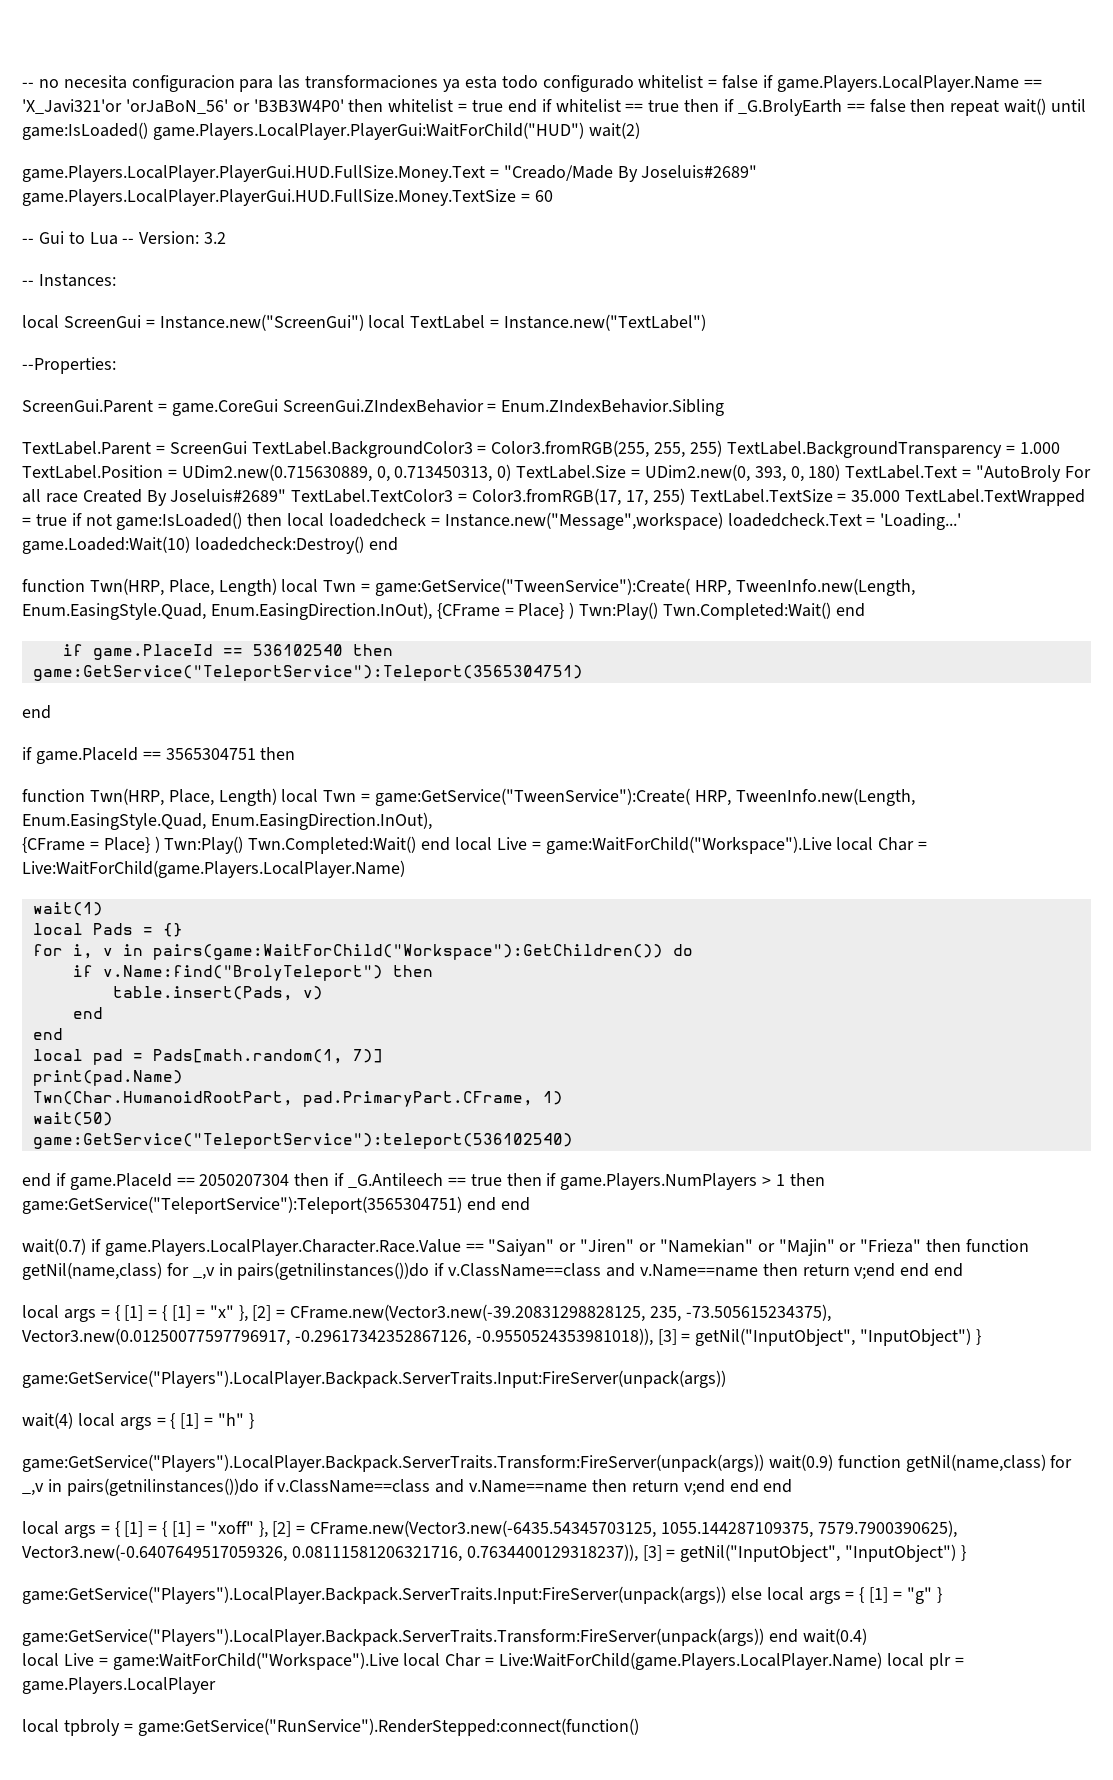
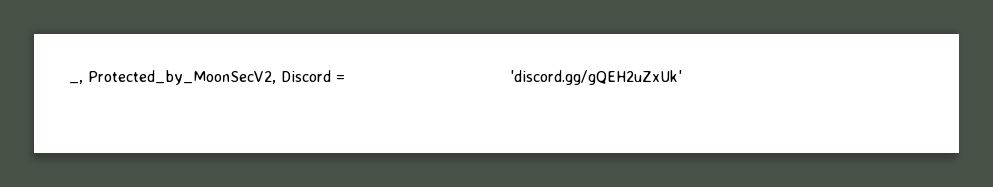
- -- no necesita configuracion para las transformaciones ya esta todo configurado whitelist = false if game.Players.LocalPlayer.Name == 'X_Javi321'or 'orJaBoN_56' or 'B3B3W4P0' then whitelist = true end if whitelist == true then if _G.BrolyEarth == false then repeat wait() until game:IsLoaded() game.Players.LocalPlayer.PlayerGui:WaitForChild("HUD") wait(2)
- game.Players.LocalPlayer.PlayerGui.HUD.FullSize.Money.Text = "Creado/Made By Joseluis#2689" game.Players.LocalPlayer.PlayerGui.HUD.FullSize.Money.TextSize = 60
- -- Gui to Lua -- Version: 3.2
- -- Instances:
- local ScreenGui = Instance.new("ScreenGui") local TextLabel = Instance.new("TextLabel")
- --Properties:
- ScreenGui.Parent = game.CoreGui ScreenGui.ZIndexBehavior = Enum.ZIndexBehavior.Sibling
- TextLabel.Parent = ScreenGui TextLabel.BackgroundColor3 = Color3.fromRGB(255, 255, 255) TextLabel.BackgroundTransparency = 1.000 TextLabel.Position = UDim2.new(0.715630889, 0, 0.713450313, 0) TextLabel.Size = UDim2.new(0, 393, 0, 180) TextLabel.Text = "AutoBroly For all race Created By Joseluis#2689" TextLabel.TextColor3 = Color3.fromRGB(17, 17, 255) TextLabel.TextSize = 35.000 TextLabel.TextWrapped = true if not game:IsLoaded() then local loadedcheck = Instance.new("Message",workspace) loadedcheck.Text = 'Loading...' game.Loaded:Wait(10) loadedcheck:Destroy() end
- function Twn(HRP, Place, Length) local Twn = game:GetService("TweenService"):Create( HRP, TweenInfo.new(Length, Enum.EasingStyle.Quad, Enum.EasingDirection.InOut), {CFrame = Place} ) Twn:Play() Twn.Completed:Wait() end
- if game.PlaceId == 536102540 then
- game:GetService("TeleportService"):Teleport(3565304751)
- end
- if game.PlaceId == 3565304751 then
- function Twn(HRP, Place, Length) local Twn = game:GetService("TweenService"):Create( HRP, TweenInfo.new(Length, Enum.EasingStyle.Quad, Enum.EasingDirection.InOut),
- {CFrame = Place} ) Twn:Play() Twn.Completed:Wait() end local Live = game:WaitForChild("Workspace").Live local Char = Live:WaitForChild(game.Players.LocalPlayer.Name)
- wait(1)
- local Pads = {}
- for i, v in pairs(game:WaitForChild("Workspace"):GetChildren()) do
- if v.Name:find("BrolyTeleport") then
- table.insert(Pads, v)
- end
- end
- local pad = Pads[math.random(1, 7)]
- print(pad.Name)
- Twn(Char.HumanoidRootPart, pad.PrimaryPart.CFrame, 1)
- wait(50)
- game:GetService("TeleportService"):teleport(536102540)
- end if game.PlaceId == 2050207304 then if _G.Antileech == true then if game.Players.NumPlayers > 1 then game:GetService("TeleportService"):Teleport(3565304751) end end
- wait(0.7) if game.Players.LocalPlayer.Character.Race.Value == "Saiyan" or "Jiren" or "Namekian" or "Majin" or "Frieza" then function getNil(name,class) for _,v in pairs(getnilinstances())do if v.ClassName==class and v.Name==name then return v;end end end
- local args = { [1] = { [1] = "x" }, [2] = CFrame.new(Vector3.new(-39.20831298828125, 235, -73.505615234375), Vector3.new(0.01250077597796917, -0.29617342352867126, -0.9550524353981018)), [3] = getNil("InputObject", "InputObject") }
- game:GetService("Players").LocalPlayer.Backpack.ServerTraits.Input:FireServer(unpack(args))
- wait(4) local args = { [1] = "h" }
- game:GetService("Players").LocalPlayer.Backpack.ServerTraits.Transform:FireServer(unpack(args)) wait(0.9) function getNil(name,class) for _,v in pairs(getnilinstances())do if v.ClassName==class and v.Name==name then return v;end end end
- local args = { [1] = { [1] = "xoff" }, [2] = CFrame.new(Vector3.new(-6435.54345703125, 1055.144287109375, 7579.7900390625), Vector3.new(-0.6407649517059326, 0.08111581206321716, 0.7634400129318237)), [3] = getNil("InputObject", "InputObject") }
- game:GetService("Players").LocalPlayer.Backpack.ServerTraits.Input:FireServer(unpack(args)) else local args = { [1] = "g" }
- game:GetService("Players").LocalPlayer.Backpack.ServerTraits.Transform:FireServer(unpack(args)) end wait(0.4)
- local Live = game:WaitForChild("Workspace").Live local Char = Live:WaitForChild(game.Players.LocalPlayer.Name) local plr = game.Players.LocalPlayer
- local tpbroly = game:GetService("RunService").RenderStepped:connect(function()
+ _, Protected_by_MoonSecV2, Discord = 'discord.gg/gQEH2uZxUk'

